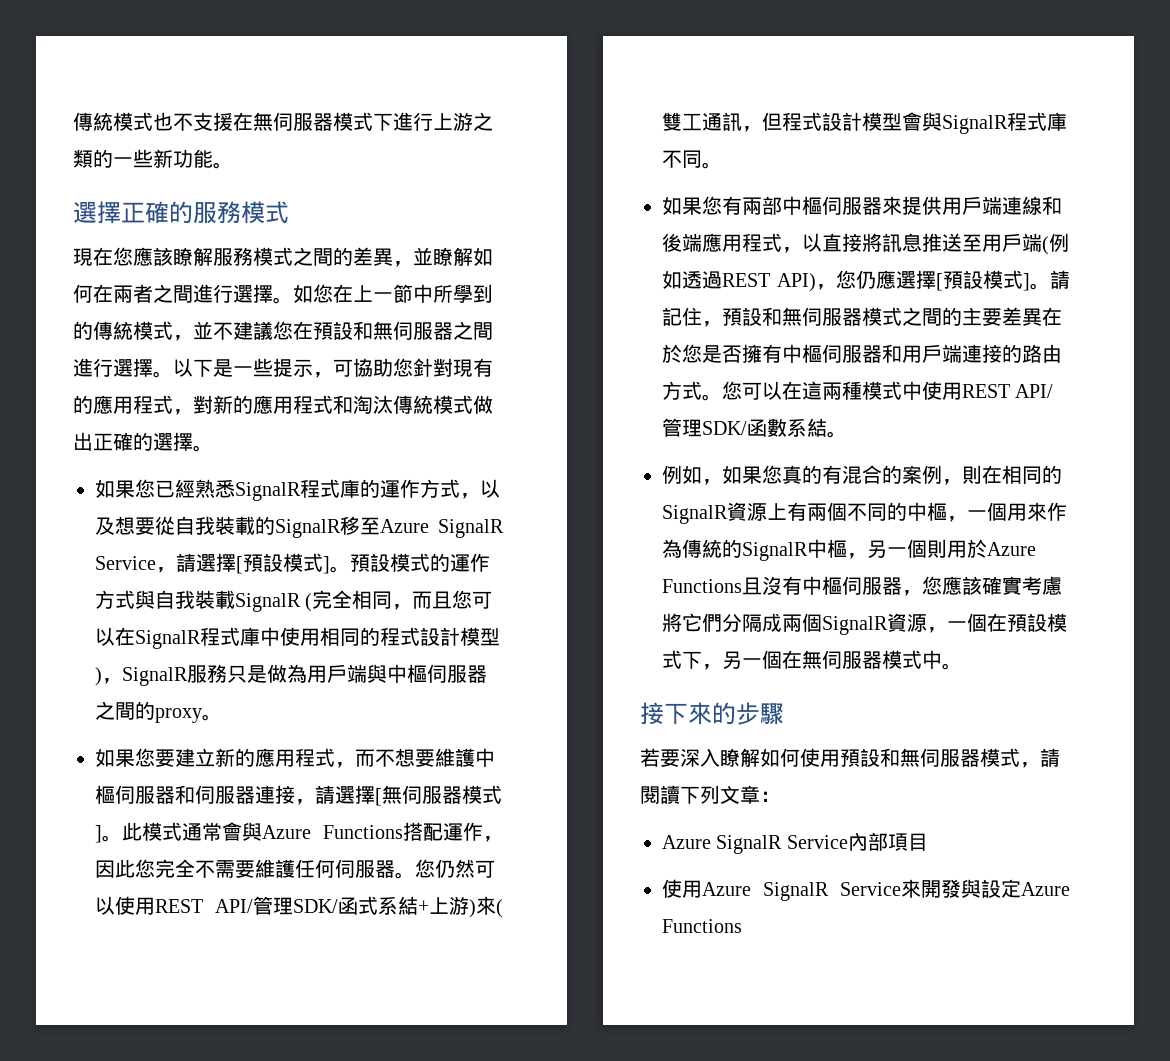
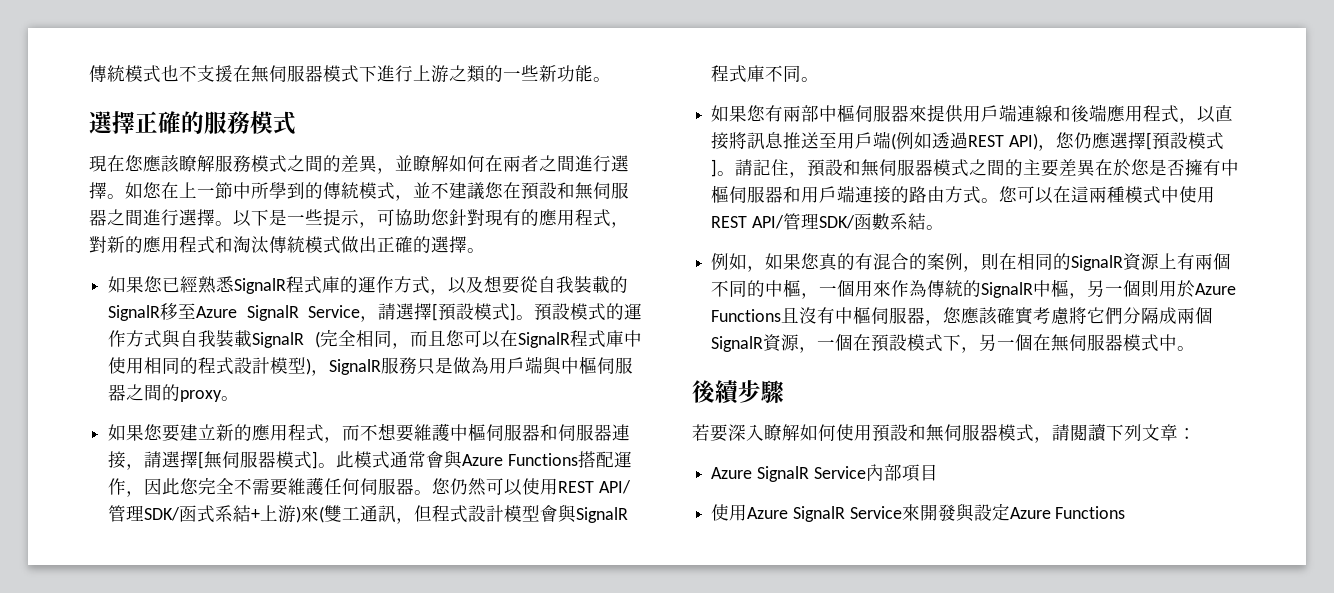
- 接下來的步驟
+ 後續步驟

